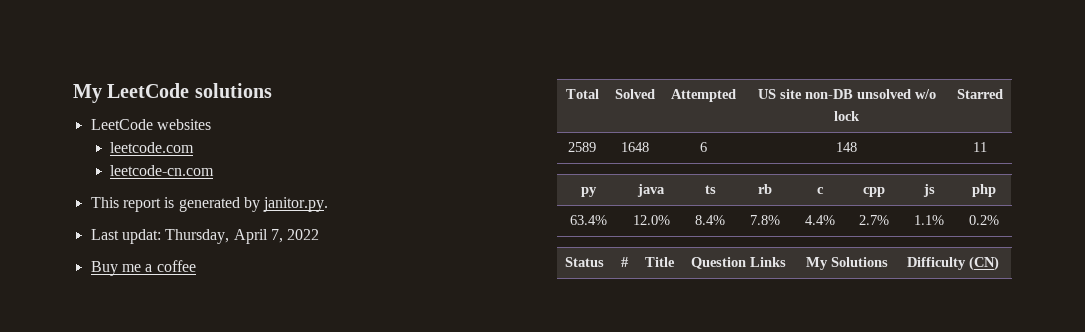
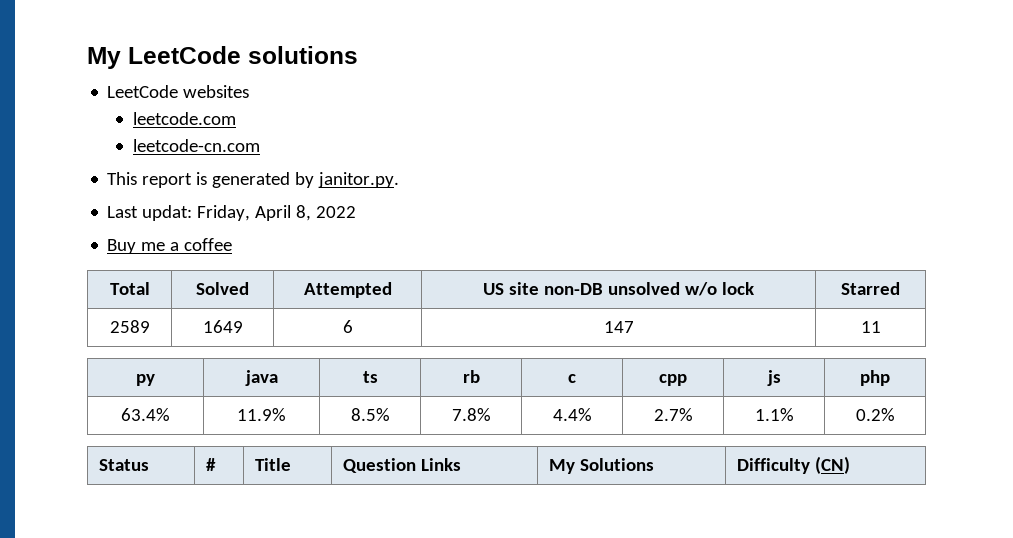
- Last updat: Thursday, April 7, 2022
+ Last updat: Friday, April 8, 2022
- 2589 | 1648 | 6 | 148 | 11
+ 2589 | 1649 | 6 | 147 | 11
- 63.4% | 12.0% | 8.4% | 7.8% | 4.4% | 2.7% | 1.1% | 0.2%
+ 63.4% | 11.9% | 8.5% | 7.8% | 4.4% | 2.7% | 1.1% | 0.2%

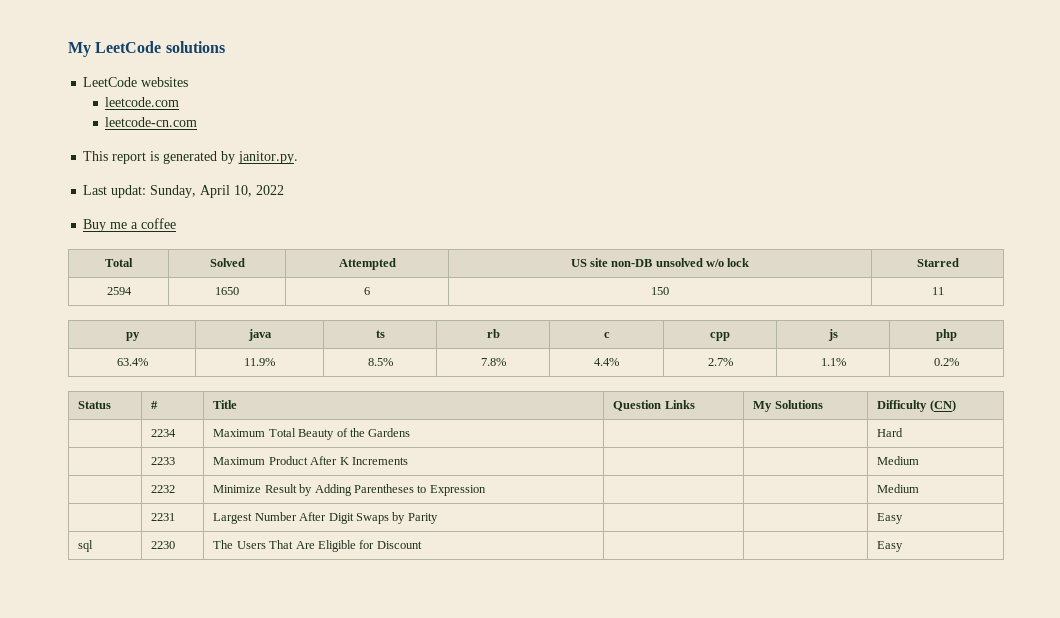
- Last updat: Friday, April 8, 2022
+ Last updat: Sunday, April 10, 2022
- 2589 | 1649 | 6 | 147 | 11
+ 2594 | 1650 | 6 | 150 | 11
+ | 2234 | Maximum Total Beauty of the Gardens | | | Hard
+ | 2233 | Maximum Product After K Increments | | | Medium
+ | 2232 | Minimize Result by Adding Parentheses to Expression | | | Medium
+ | 2231 | Largest Number After Digit Swaps by Parity | | | Easy
+ sql | 2230 | The Users That Are Eligible for Discount | | | Easy

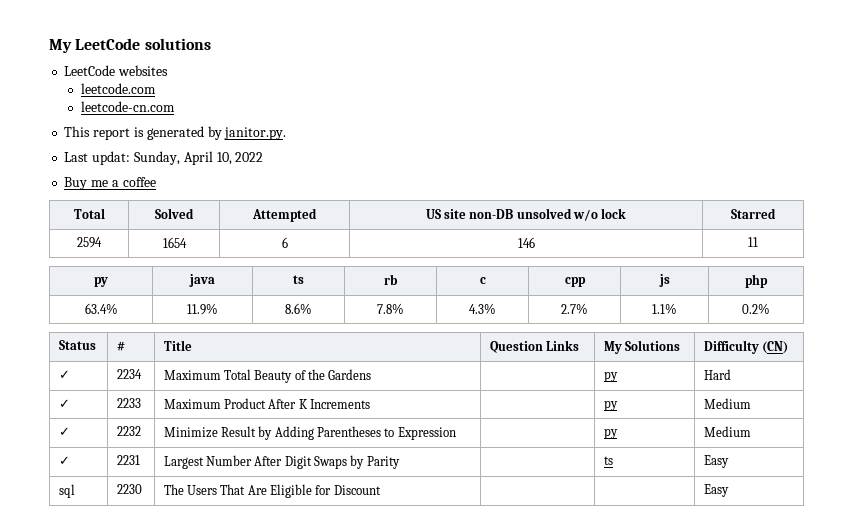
- 2594 | 1650 | 6 | 150 | 11
+ 2594 | 1654 | 6 | 146 | 11
- 63.4% | 11.9% | 8.5% | 7.8% | 4.4% | 2.7% | 1.1% | 0.2%
+ 63.4% | 11.9% | 8.6% | 7.8% | 4.3% | 2.7% | 1.1% | 0.2%
- | 2234 | Maximum Total Beauty of the Gardens | | | Hard
+ ✓ | 2234 | Maximum Total Beauty of the Gardens | | py | Hard
- | 2233 | Maximum Product After K Increments | | | Medium
- | 2232 | Minimize Result by Adding Parentheses to Expression | | | Medium
- | 2231 | Largest Number After Digit Swaps by Parity | | | Easy
+ ✓ | 2233 | Maximum Product After K Increments | | py | Medium
+ ✓ | 2232 | Minimize Result by Adding Parentheses to Expression | | py | Medium
+ ✓ | 2231 | Largest Number After Digit Swaps by Parity | | ts | Easy

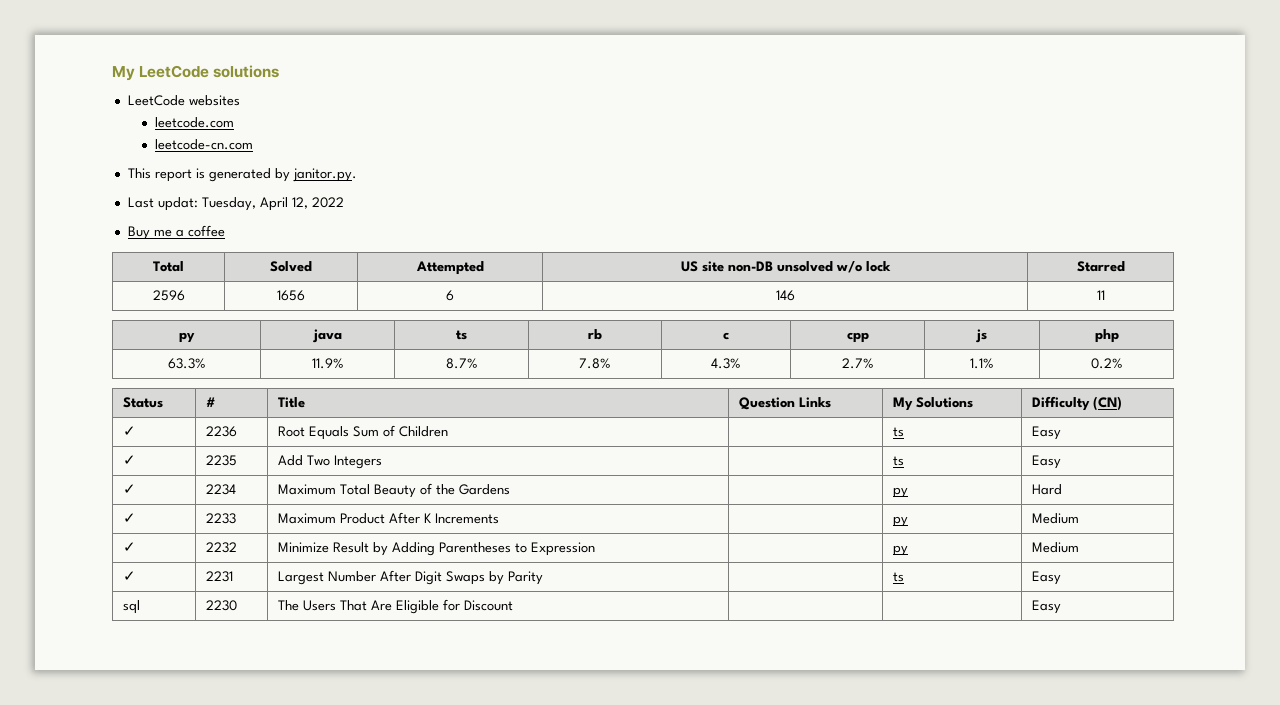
- Last updat: Sunday, April 10, 2022
+ Last updat: Tuesday, April 12, 2022
- 2594 | 1654 | 6 | 146 | 11
+ 2596 | 1656 | 6 | 146 | 11
- 63.4% | 11.9% | 8.6% | 7.8% | 4.3% | 2.7% | 1.1% | 0.2%
+ 63.3% | 11.9% | 8.7% | 7.8% | 4.3% | 2.7% | 1.1% | 0.2%
+ ✓ | 2236 | Root Equals Sum of Children | | ts | Easy
+ ✓ | 2235 | Add Two Integers | | ts | Easy

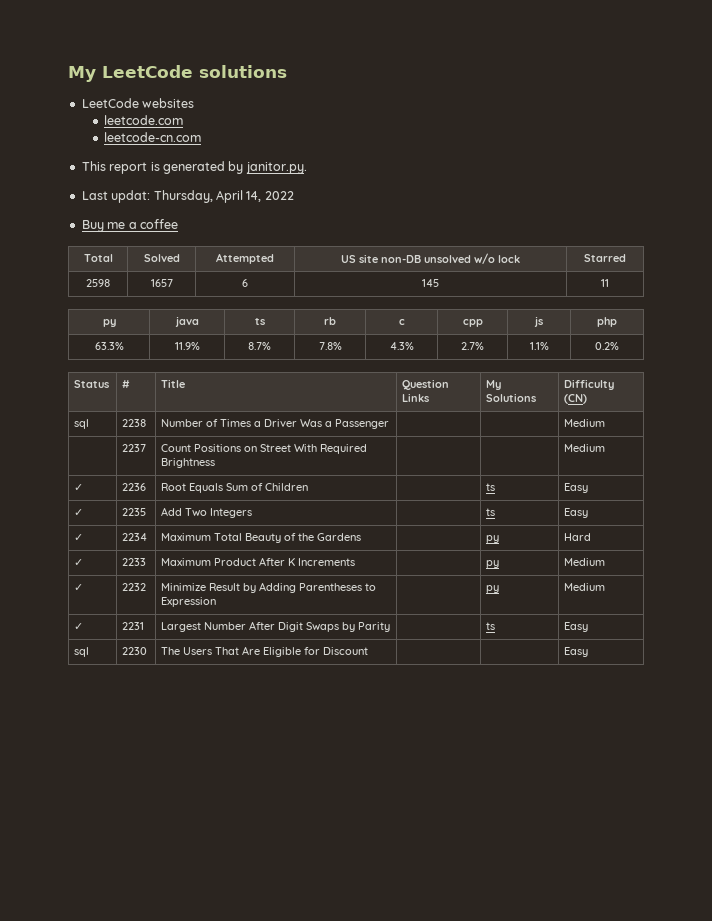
- Last updat: Tuesday, April 12, 2022
+ Last updat: Thursday, April 14, 2022
- 2596 | 1656 | 6 | 146 | 11
+ 2598 | 1657 | 6 | 145 | 11
+ sql | 2238 | Number of Times a Driver Was a Passenger | | | Medium
+ | 2237 | Count Positions on Street With Required Brightness | | | Medium

